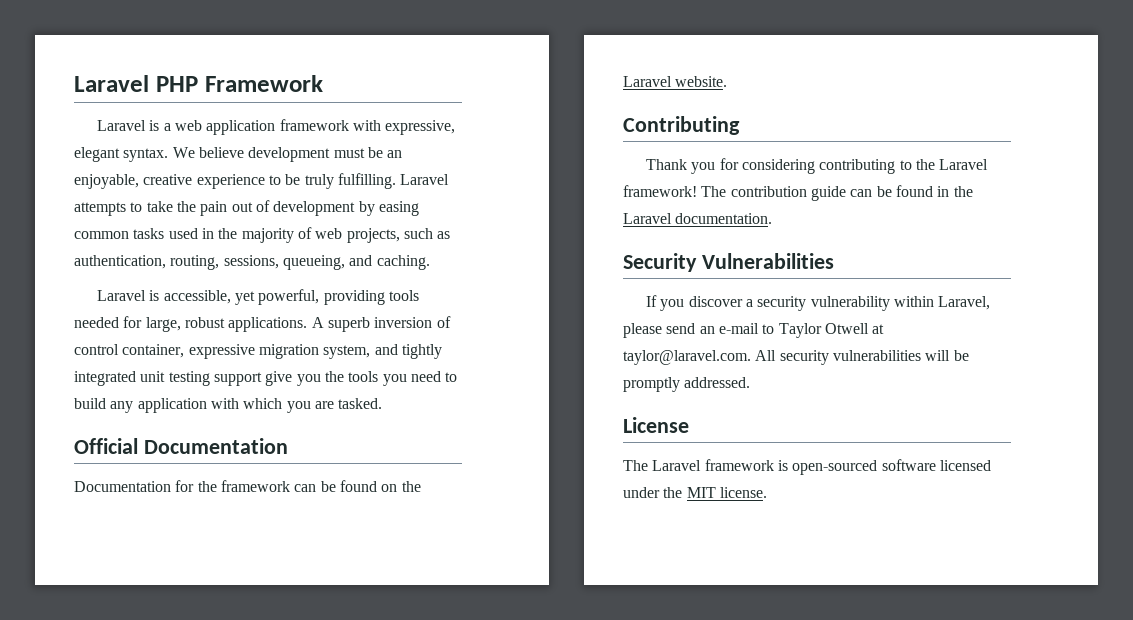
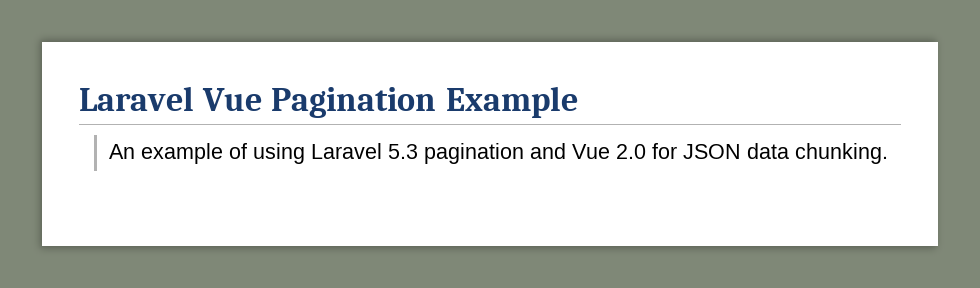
- Laravel PHP Framework
- Laravel is a web application framework with expressive, elegant syntax. We believe development must be an enjoyable, creative experience to be truly fulfilling. Laravel attempts to take the pain out of development by easing common tasks used in the majority of web projects, such as authentication, routing, sessions, queueing, and caching.
- Laravel is accessible, yet powerful, providing tools needed for large, robust applications. A superb inversion of control container, expressive migration system, and tightly integrated unit testing support give you the tools you need to build any application with which you are tasked.
- Official Documentation
- Documentation for the framework can be found on the Laravel website.
- Contributing
- Thank you for considering contributing to the Laravel framework! The contribution guide can be found in the Laravel documentation.
- Security Vulnerabilities
- If you discover a security vulnerability within Laravel, please send an e-mail to Taylor Otwell at taylor@laravel.com. All security vulnerabilities will be promptly addressed.
- License
- The Laravel framework is open-sourced software licensed under the MIT license.
+ Laravel Vue Pagination Example
+ An example of using Laravel 5.3 pagination and Vue 2.0 for JSON data chunking.

